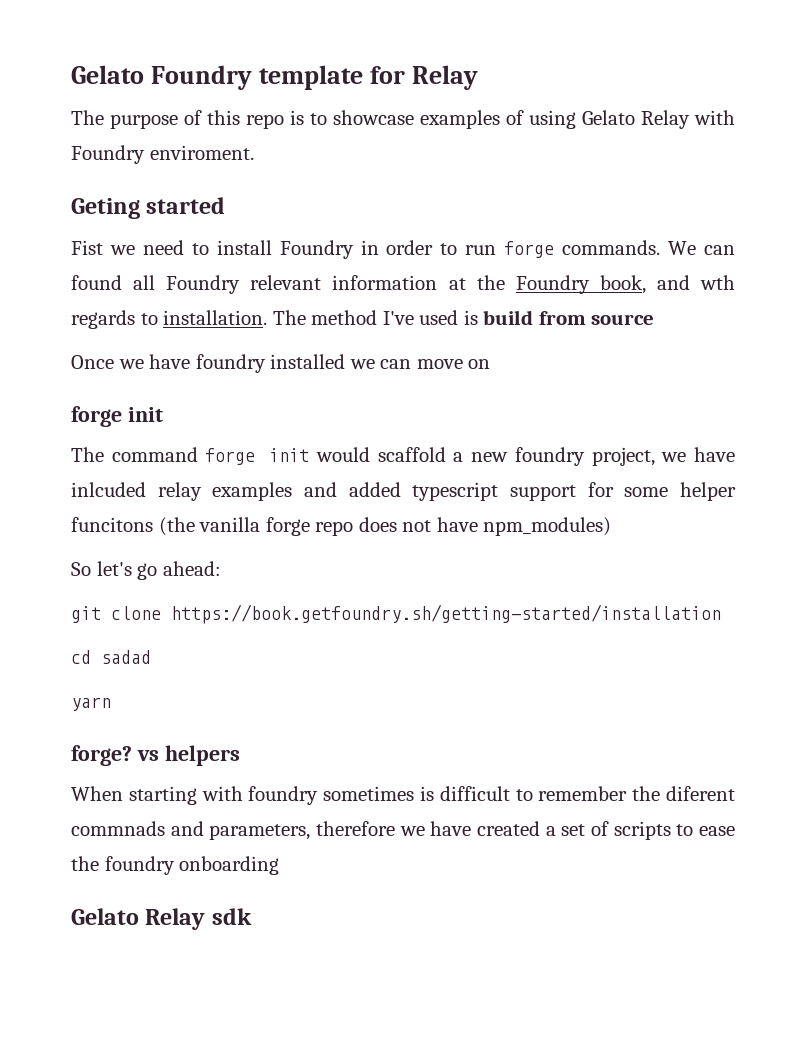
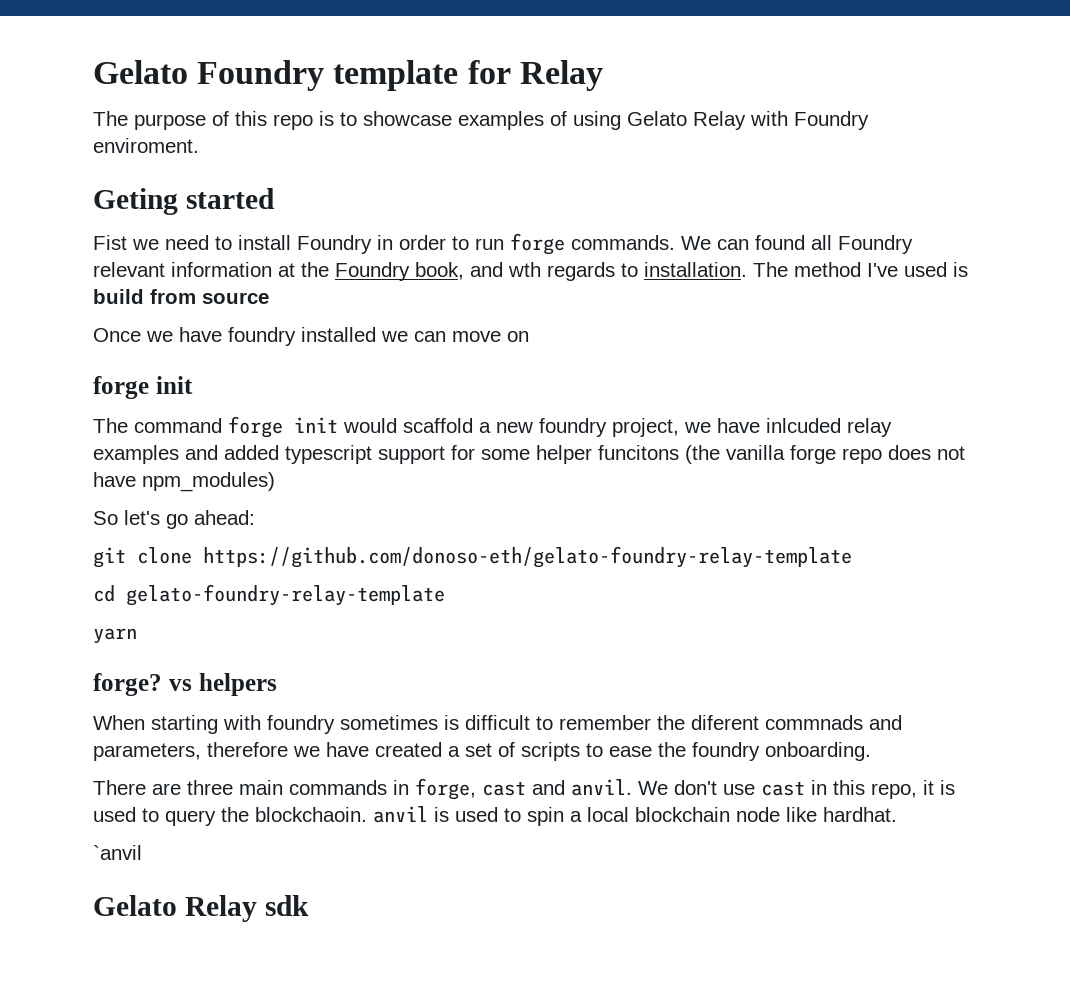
- git clone https://book.getfoundry.sh/getting-started/installation
+ git clone https://github.com/donoso-eth/gelato-foundry-relay-template
- cd sadad
+ cd gelato-foundry-relay-template
- When starting with foundry sometimes is difficult to remember the diferent commnads and parameters, therefore we have created a set of scripts to ease the foundry onboarding
+ When starting with foundry sometimes is difficult to remember the diferent commnads and parameters, therefore we have created a set of scripts to ease the foundry onboarding.
+ There are three main commands in forge, cast and anvil. We don't use cast in this repo, it is used to query the blockchaoin. anvil is used to spin a local blockchain node like hardhat.
+ `anvil

